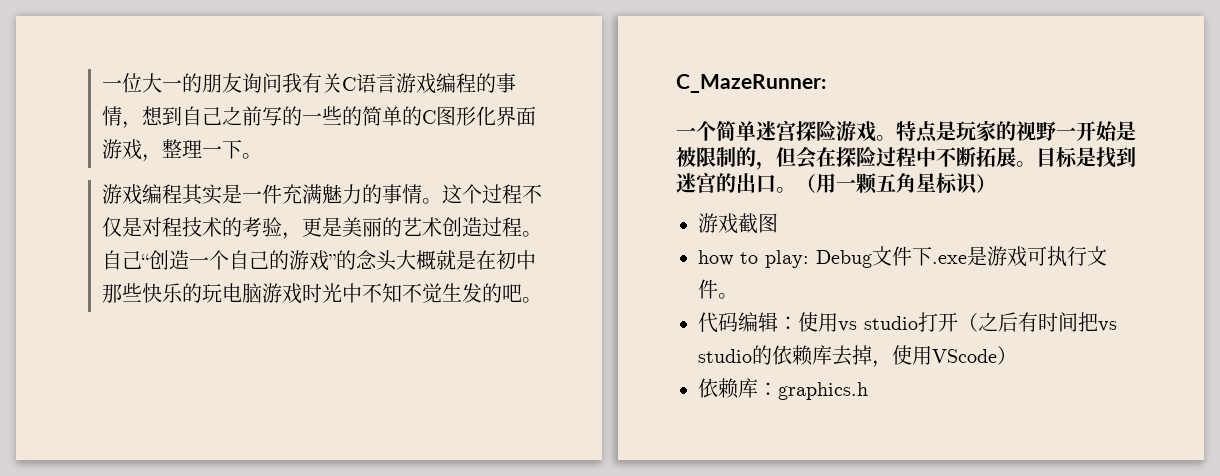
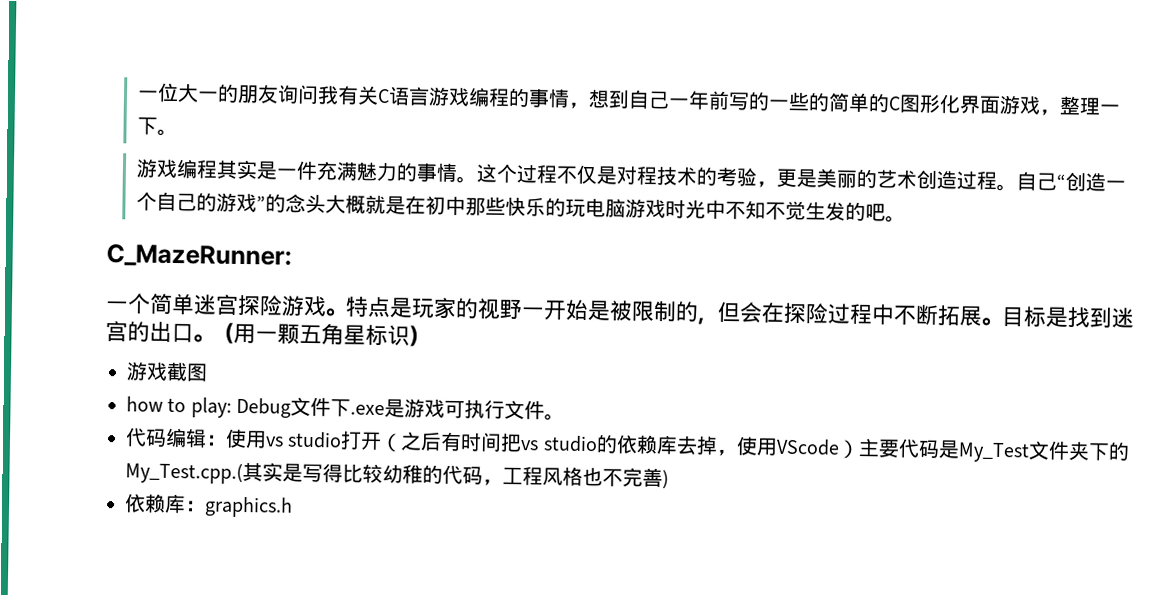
- 一位大一的朋友询问我有关C语言游戏编程的事情，想到自己之前写的一些的简单的C图形化界面游戏，整理一下。
+ 一位大一的朋友询问我有关C语言游戏编程的事情，想到自己一年前写的一些的简单的C图形化界面游戏，整理一下。
- 代码编辑：使用vs studio打开（之后有时间把vs studio的依赖库去掉，使用VScode）
+ 代码编辑：使用vs studio打开（之后有时间把vs studio的依赖库去掉，使用VScode）主要代码是My_Test文件夹下的My_Test.cpp.(其实是写得比较幼稚的代码，工程风格也不完善)

